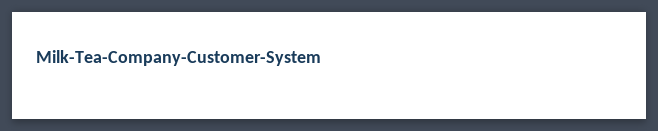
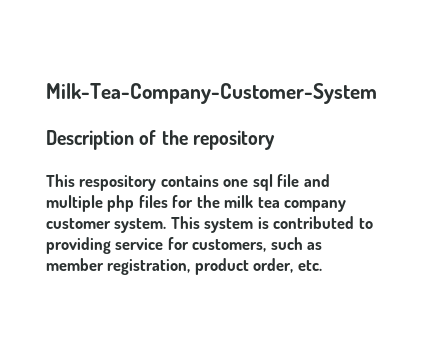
+ Description of the repository
+ This respository contains one sql file and multiple php files for the milk tea company customer system. This system is contributed to providing service for customers, such as member registration, product order, etc.

